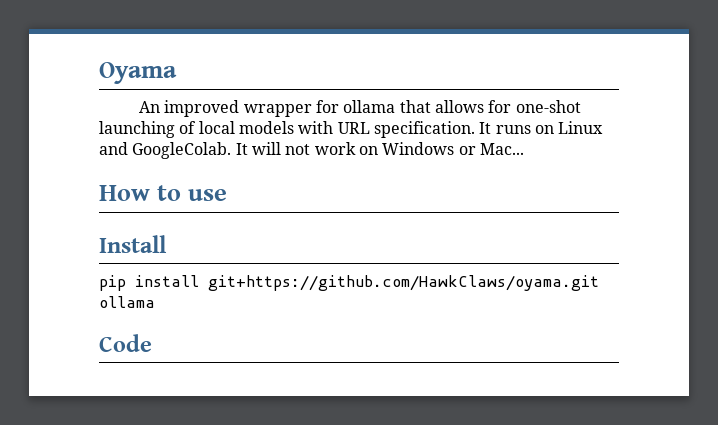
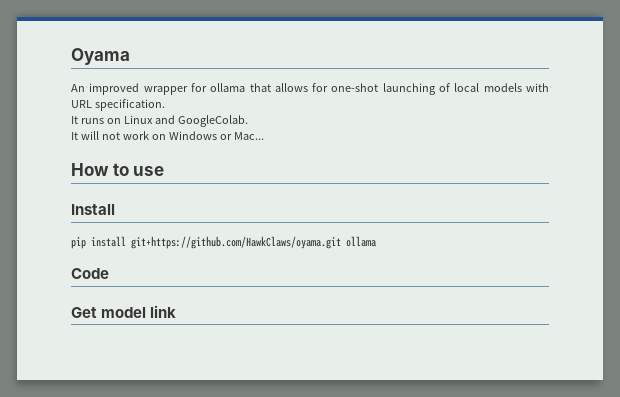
- An improved wrapper for ollama that allows for one-shot launching of local models with URL specification. It runs on Linux and GoogleColab. It will not work on Windows or Mac...
+ An improved wrapper for ollama that allows for one-shot launching of local models with URL specification.
+ It runs on Linux and GoogleColab.
+ It will not work on Windows or Mac...
+ Get model link

